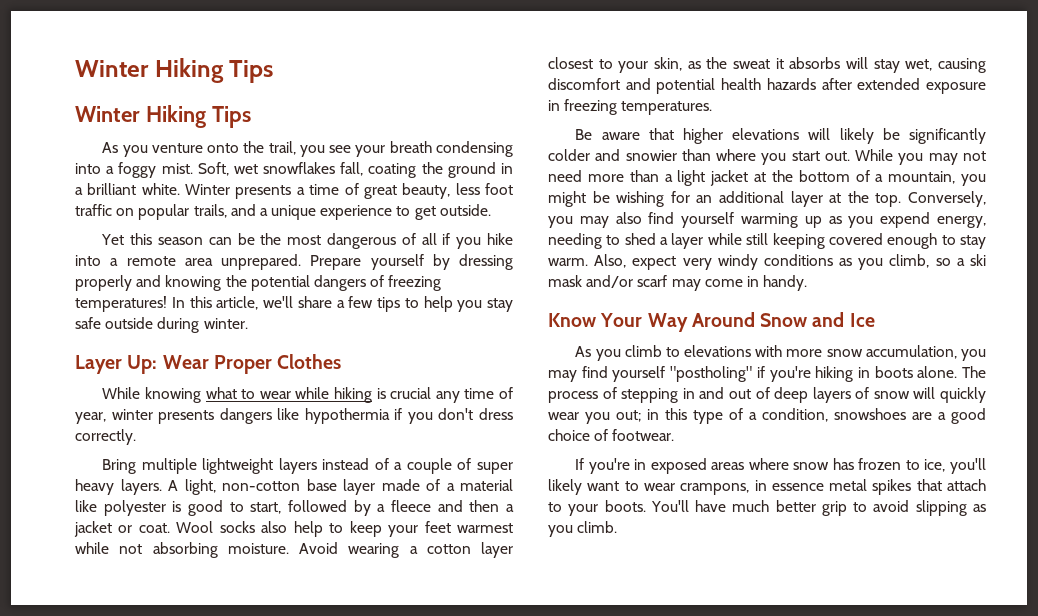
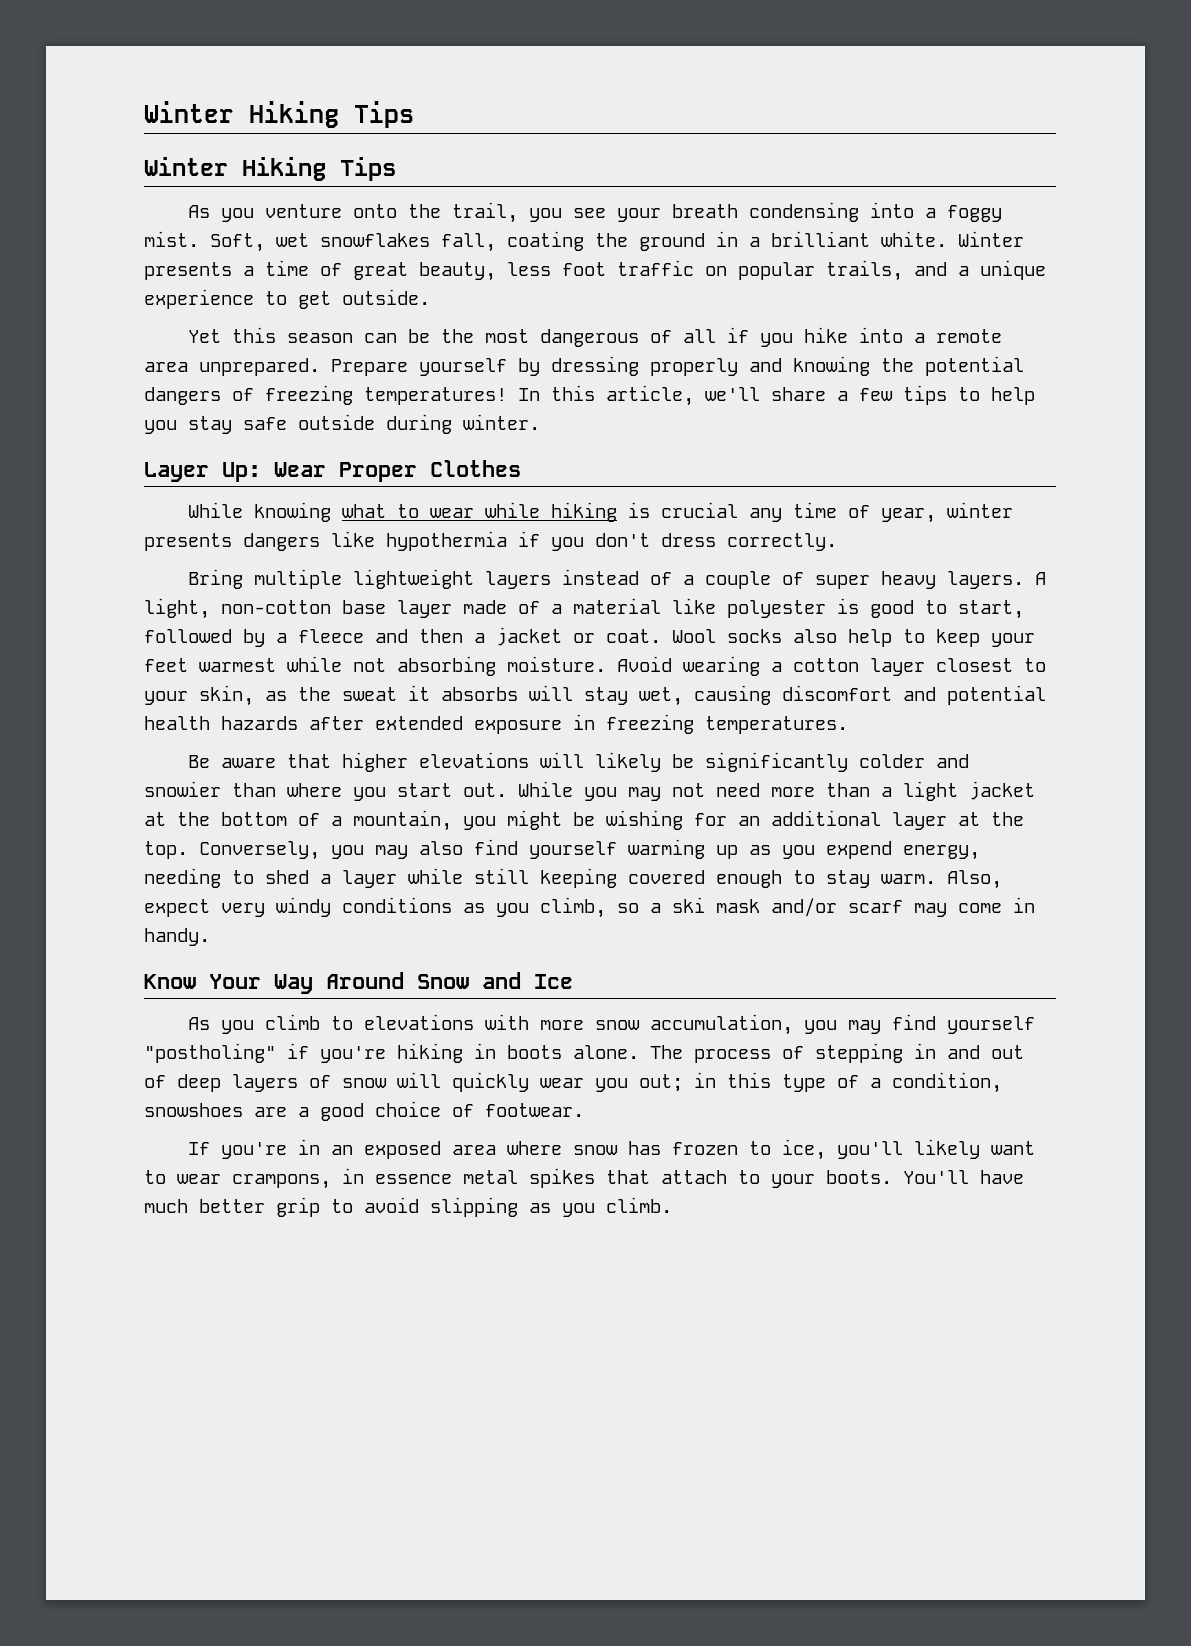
- If you're in exposed areas where snow has frozen to ice, you'll likely want to wear crampons, in essence metal spikes that attach to your boots.
+ If you're in an exposed area where snow has frozen to ice, you'll likely want to wear crampons, in essence metal spikes that attach to your boots.

